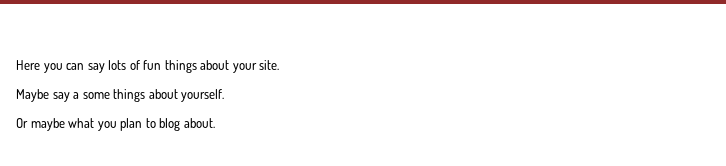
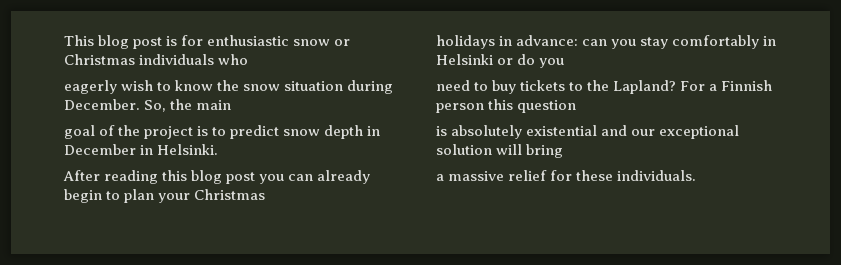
- Here you can say lots of fun things about your site.
- Maybe say a some things about yourself.
- Or maybe what you plan to blog about.
+ This blog post is for enthusiastic snow or Christmas individuals who
+ eagerly wish to know the snow situation during December. So, the main
+ goal of the project is to predict snow depth in December in Helsinki.
+ After reading this blog post you can already begin to plan your Christmas
+ holidays in advance: can you stay comfortably in Helsinki or do you
+ need to buy tickets to the Lapland? For a Finnish person this question
+ is absolutely existential and our exceptional solution will bring
+ a massive relief for these individuals.

